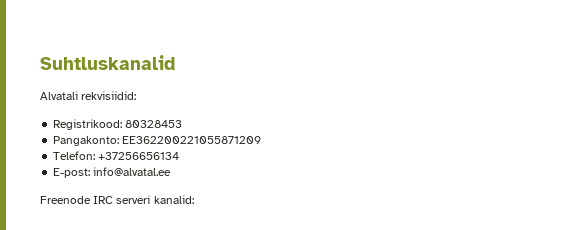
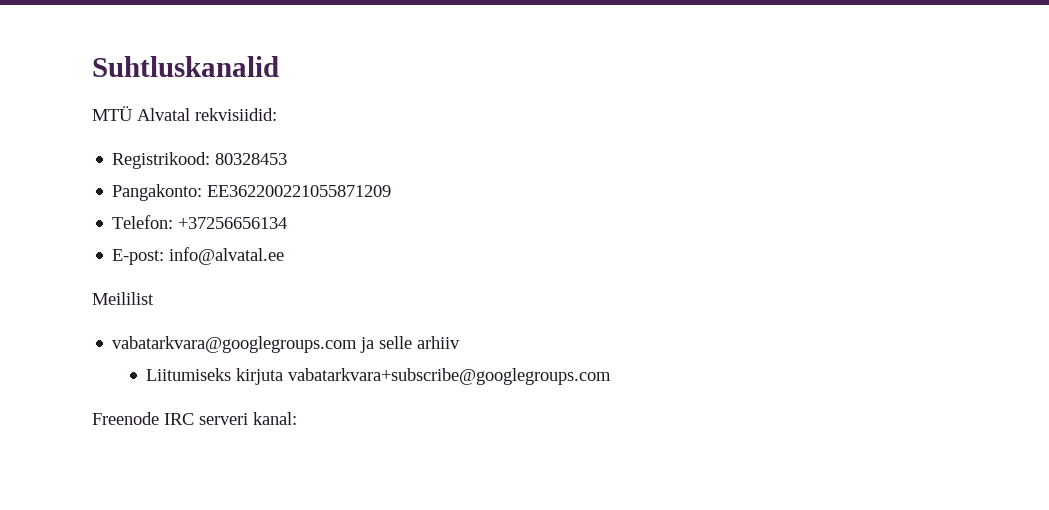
- Alvatali rekvisiidid:
+ MTÜ Alvatal rekvisiidid:
+ Meililist
+ vabatarkvara@googlegroups.com ja selle arhiiv
+ Liitumiseks kirjuta vabatarkvara+subscribe@googlegroups.com
- Freenode IRC serveri kanalid:
+ Freenode IRC serveri kanal:

